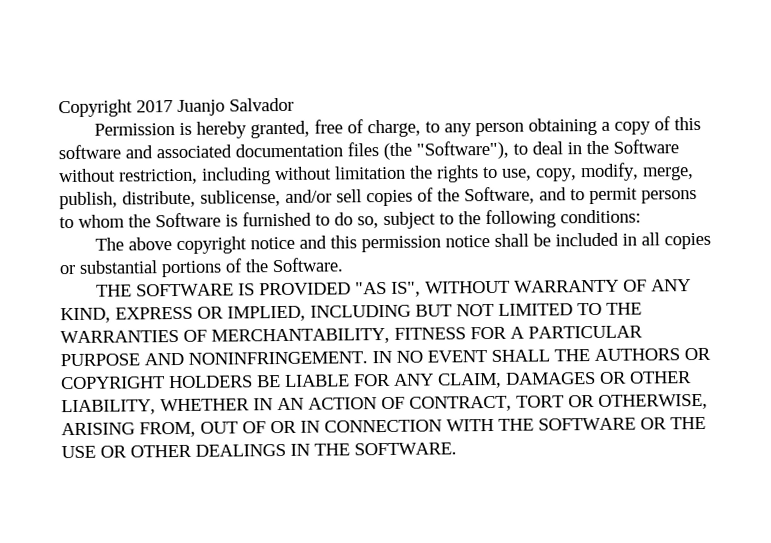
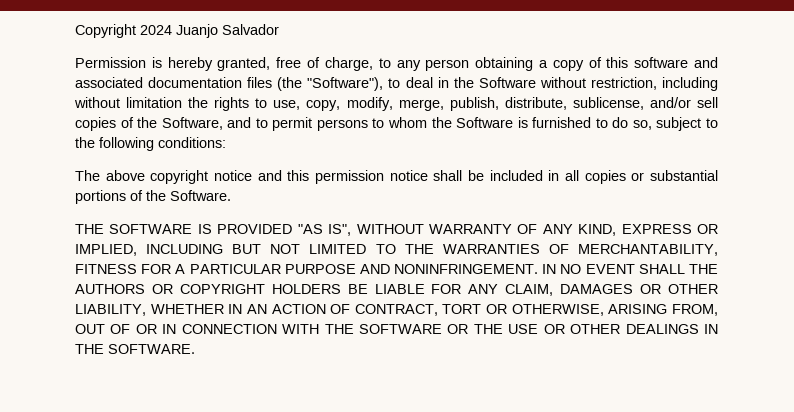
- Copyright 2017 Juanjo Salvador
+ Copyright 2024 Juanjo Salvador

